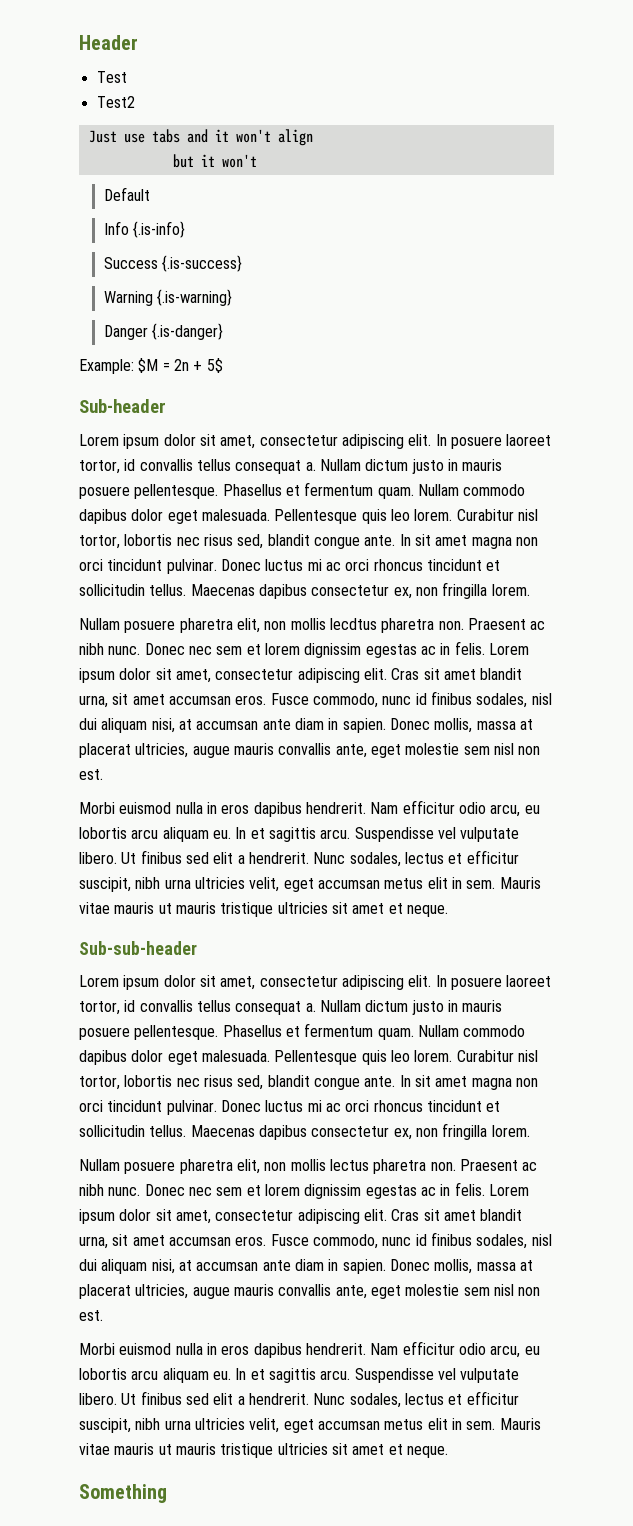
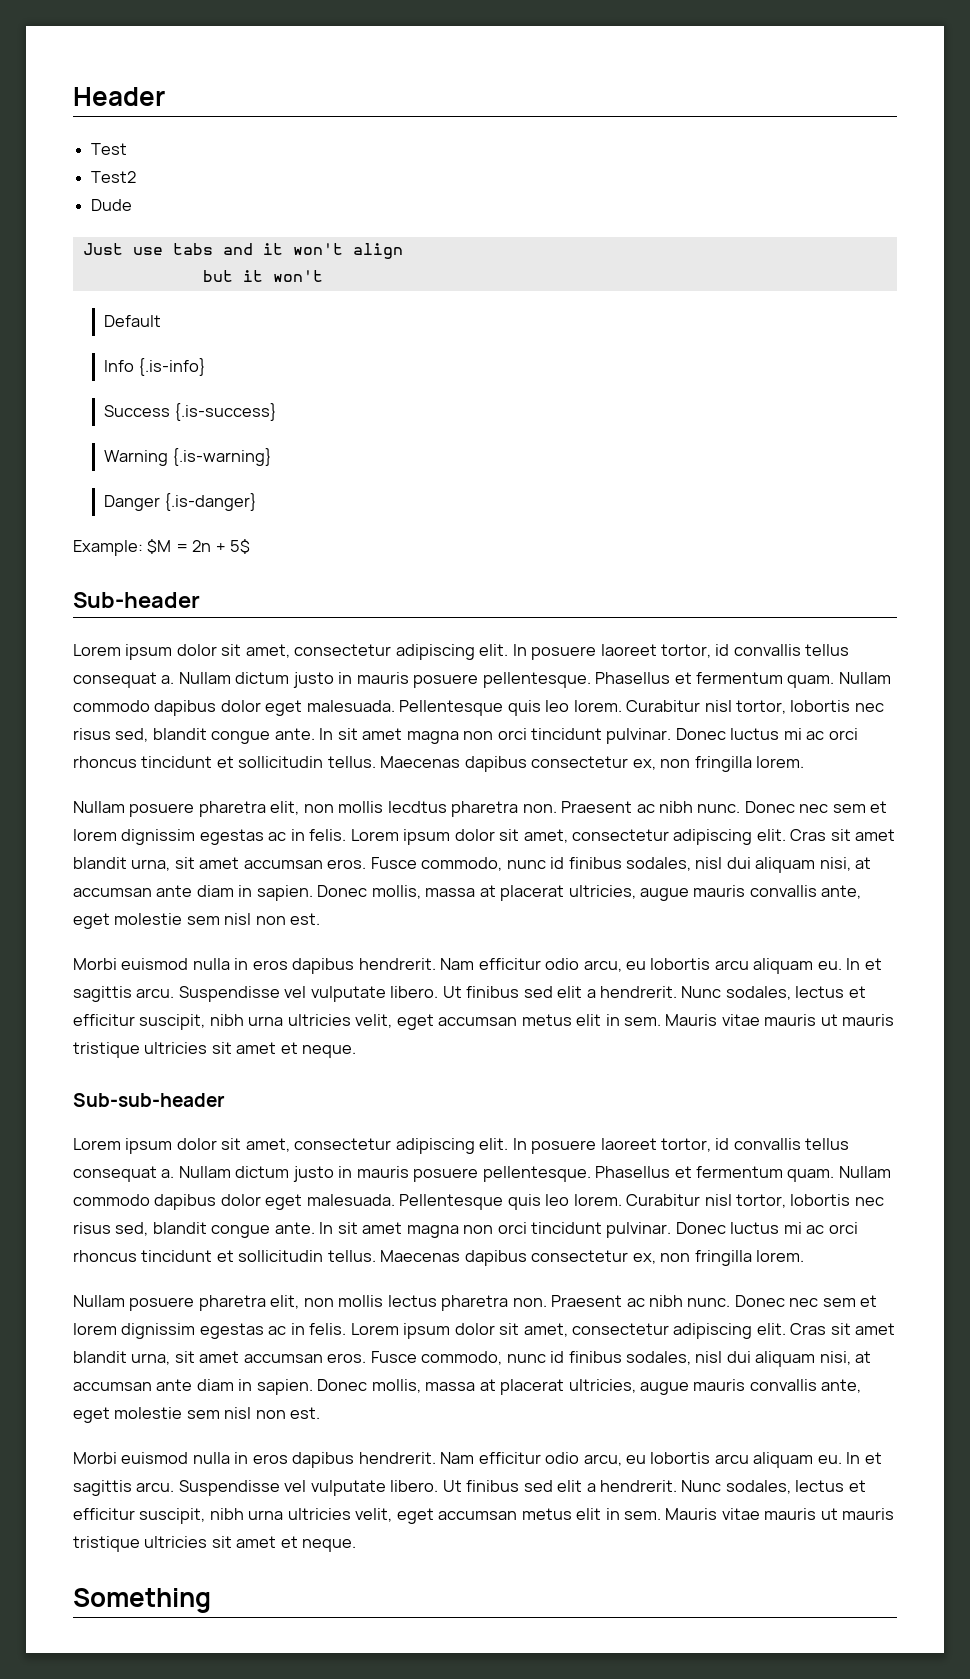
+ Dude

